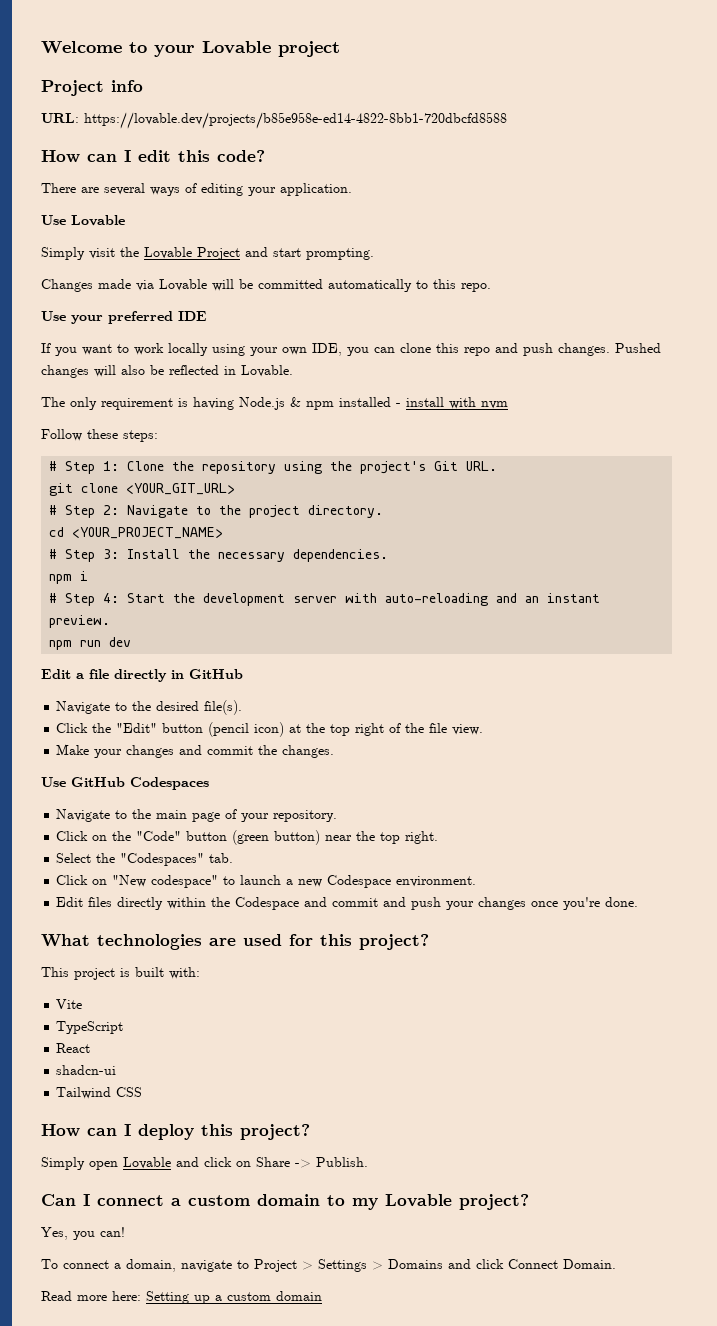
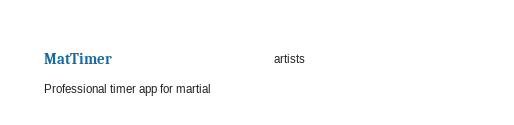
- Welcome to your Lovable project
- Project info
- URL: https://lovable.dev/projects/b85e958e-ed14-4822-8bb1-720dbcfd8588
- How can I edit this code?
- There are several ways of editing your application.
- Use Lovable
- Simply visit the Lovable Project and start prompting.
- Changes made via Lovable will be committed automatically to this repo.
- Use your preferred IDE
- If you want to work locally using your own IDE, you can clone this repo and push changes. Pushed changes will also be reflected in Lovable.
- The only requirement is having Node.js & npm installed - install with nvm
- Follow these steps:
- # Step 1: Clone the repository using the project's Git URL.
- git clone <YOUR_GIT_URL>
- # Step 2: Navigate to the project directory.
- cd <YOUR_PROJECT_NAME>
- # Step 3: Install the necessary dependencies.
- npm i
- # Step 4: Start the development server with auto-reloading and an instant preview.
- npm run dev
- Edit a file directly in GitHub
- Navigate to the desired file(s).
- Click the "Edit" button (pencil icon) at the top right of the file view.
- Make your changes and commit the changes.
- Use GitHub Codespaces
- Navigate to the main page of your repository.
- Click on the "Code" button (green button) near the top right.
- Select the "Codespaces" tab.
- Click on "New codespace" to launch a new Codespace environment.
- Edit files directly within the Codespace and commit and push your changes once you're done.
- What technologies are used for this project?
- This project is built with:
- Vite
- TypeScript
- React
- shadcn-ui
- Tailwind CSS
- How can I deploy this project?
- Simply open Lovable and click on Share -> Publish.
- Can I connect a custom domain to my Lovable project?
- Yes, you can!
- To connect a domain, navigate to Project > Settings > Domains and click Connect Domain.
- Read more here: Setting up a custom domain
+ MatTimer
+ Professional timer app for martial artists

